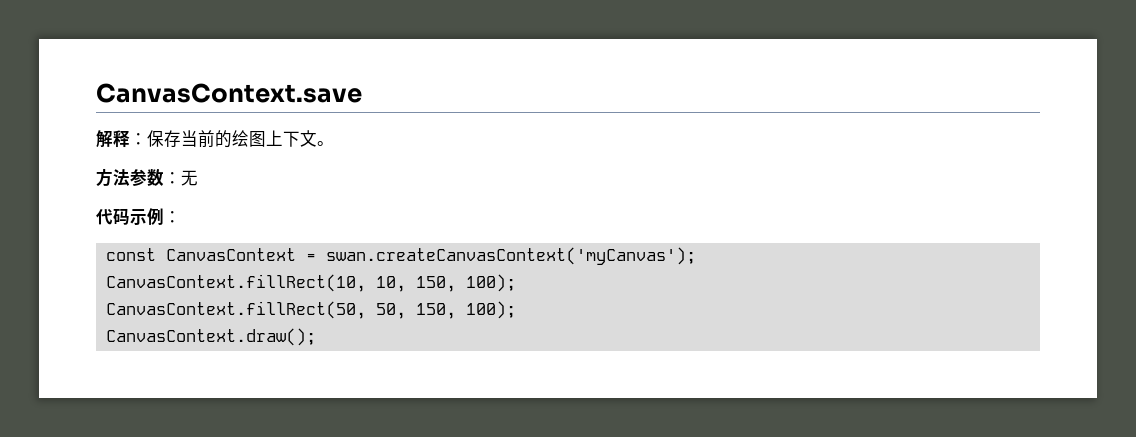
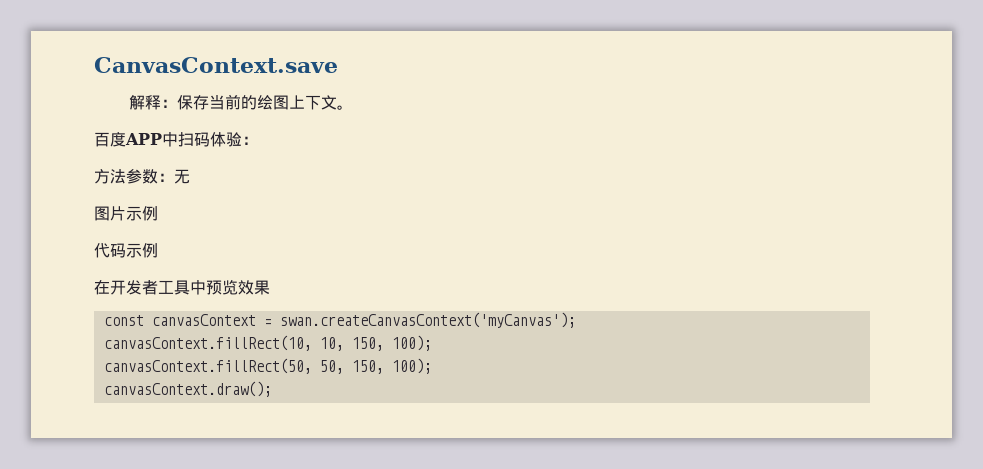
+ 百度APP中扫码体验：
+ 图片示例
- 代码示例：
+ 代码示例
+ 在开发者工具中预览效果
- const CanvasContext = swan.createCanvasContext('myCanvas');
+ const canvasContext = swan.createCanvasContext('myCanvas');
- CanvasContext.fillRect(10, 10, 150, 100);
+ canvasContext.fillRect(10, 10, 150, 100);
- CanvasContext.fillRect(50, 50, 150, 100);
+ canvasContext.fillRect(50, 50, 150, 100);
- CanvasContext.draw();
+ canvasContext.draw();

